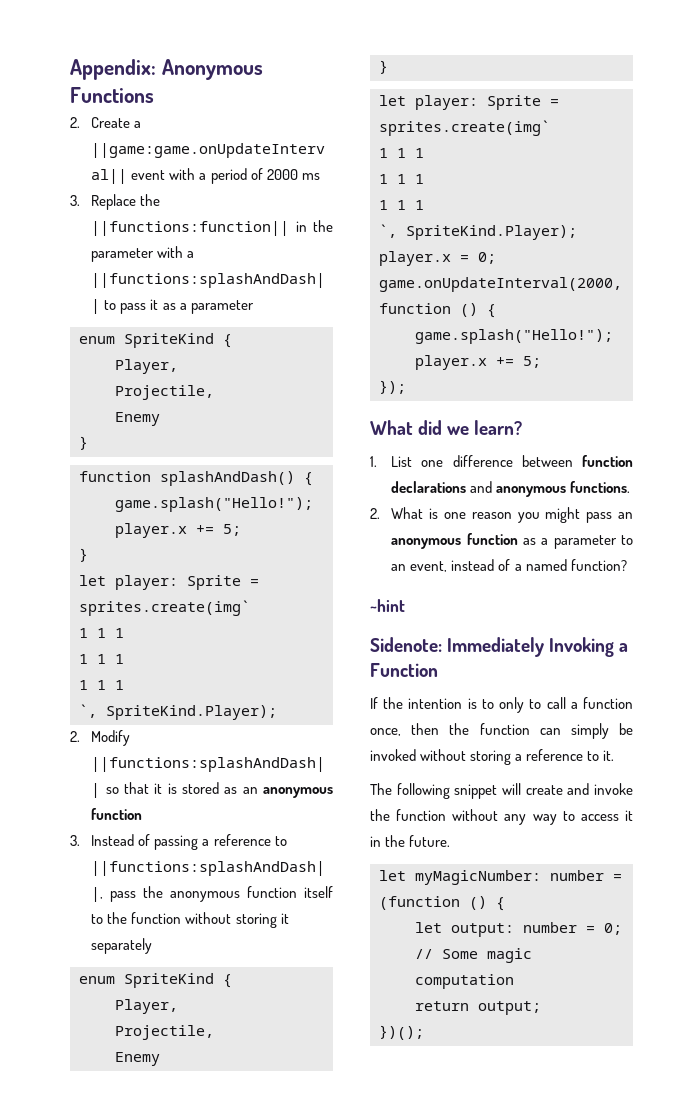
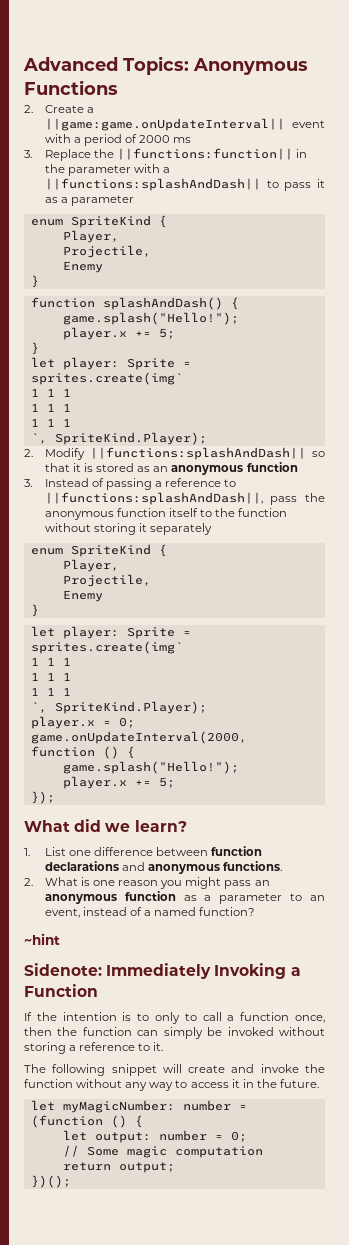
- Appendix: Anonymous Functions
+ Advanced Topics: Anonymous Functions

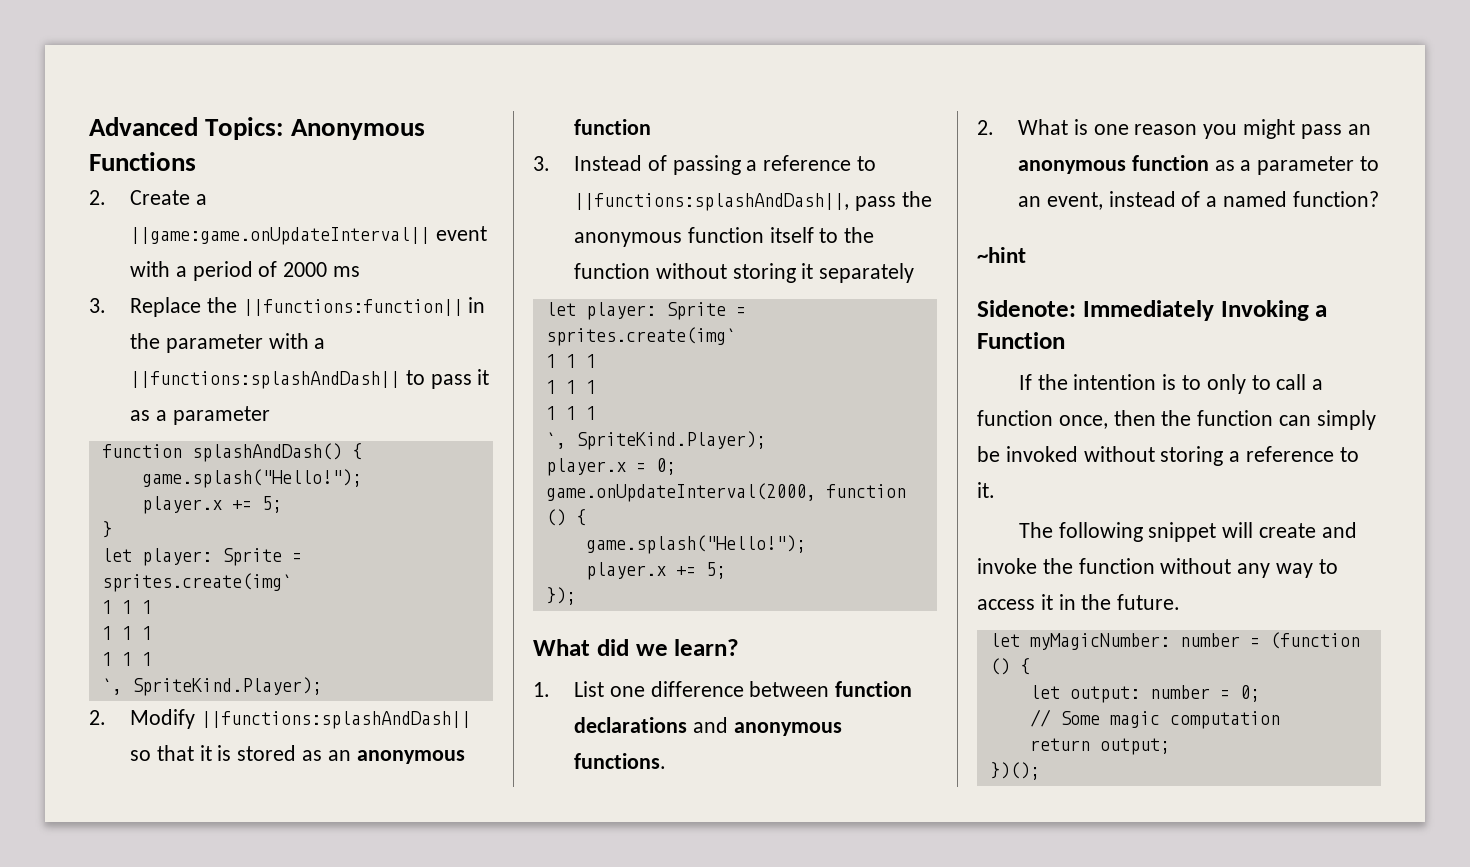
  3. Replace the ||functions:function|| in the parameter with a ||functions:splashAndDash|| to pass it as a parameter
- enum SpriteKind {
- Player,
- Projectile,
- Enemy
- }
  3. Instead of passing a reference to ||functions:splashAndDash||, pass the anonymous function itself to the function without storing it separately
- enum SpriteKind {
- Player,
- Projectile,
- Enemy
- }

